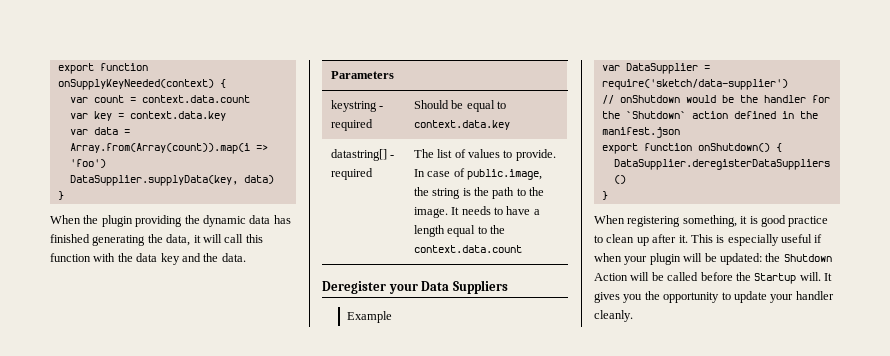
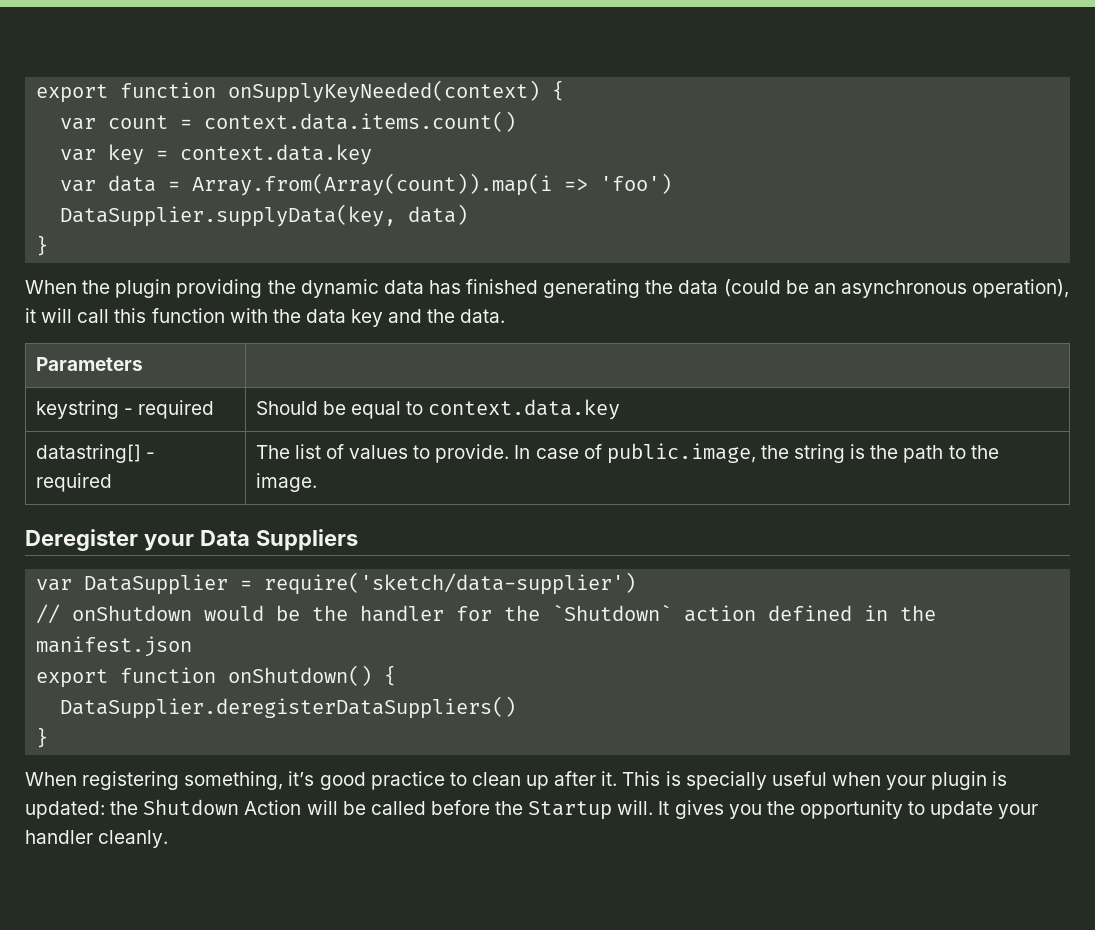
- var count = context.data.count
+ var count = context.data.items.count()
- When the plugin providing the dynamic data has finished generating the data, it will call this function with the data key and the data.
+ When the plugin providing the dynamic data has finished generating the data (could be an asynchronous operation), it will call this function with the data key and the data.
- datastring[] - required | The list of values to provide. In case of public.image, the string is the path to the image. It needs to have a length equal to the context.data.count
+ datastring[] - required | The list of values to provide. In case of public.image, the string is the path to the image.
- Example
- When registering something, it is good practice to clean up after it.
+ When registering something, it’s good practice to clean up after it.
- This is especially useful if when your plugin will be updated: the Shutdown Action will be called before the Startup will.
+ This is specially useful when your plugin is updated: the Shutdown Action will be called before the Startup will.

